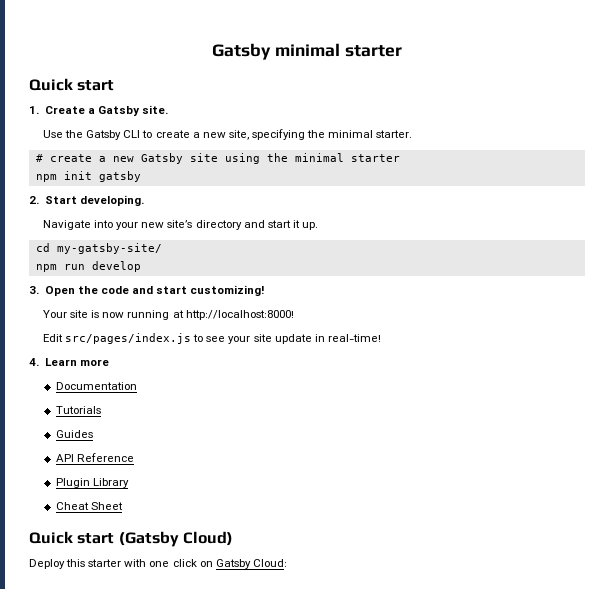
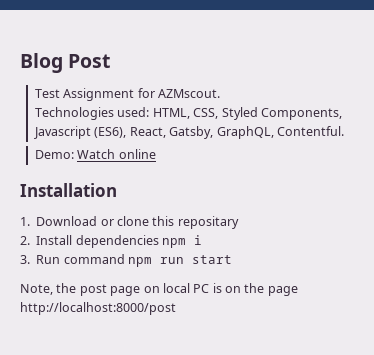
- Gatsby minimal starter
- Quick start
- 1. Create a Gatsby site.
- Use the Gatsby CLI to create a new site, specifying the minimal starter.
- # create a new Gatsby site using the minimal starter
- npm init gatsby
- 2. Start developing.
- Navigate into your new site’s directory and start it up.
- cd my-gatsby-site/
- npm run develop
- 3. Open the code and start customizing!
- Your site is now running at http://localhost:8000!
- Edit src/pages/index.js to see your site update in real-time!
- 4. Learn more
- Documentation
- Tutorials
- Guides
- API Reference
- Plugin Library
- Cheat Sheet
- Quick start (Gatsby Cloud)
- Deploy this starter with one click on Gatsby Cloud:
+ Blog Post
+ Test Assignment for AZMscout.
+ Technologies used: HTML, CSS, Styled Components, Javascript (ES6), React, Gatsby, GraphQL, Contentful.
+ Demo: Watch online
+ Installation
+ 1. Download or clone this repositary
+ 2. Install dependencies npm i
+ 3. Run command npm run start
+ Note, the post page on local PC is on the page http://localhost:8000/post

